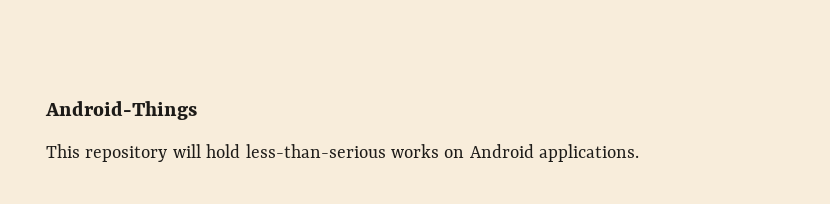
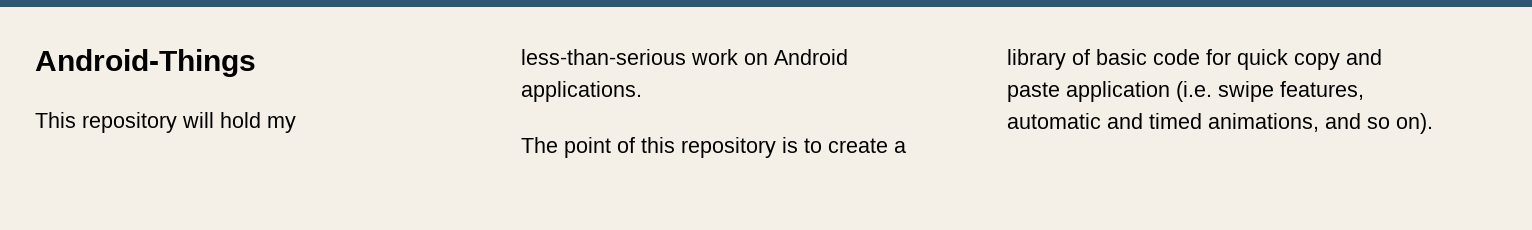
- This repository will hold less-than-serious works on Android applications.
+ This repository will hold my less-than-serious work on Android applications.
+ The point of this repository is to create a library of basic code for quick copy and paste application (i.e. swipe features, automatic and timed animations, and so on).

